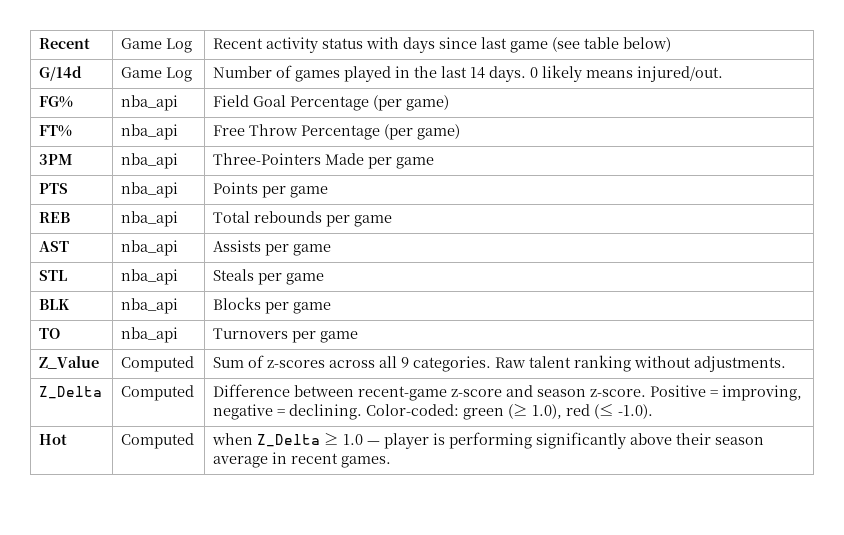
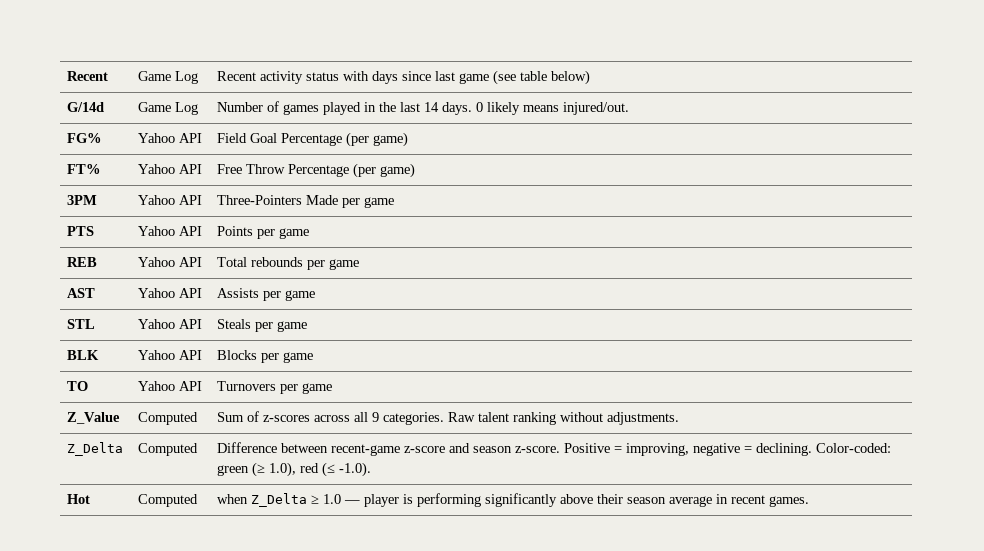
- FG% | nba_api | Field Goal Percentage (per game)
+ FG% | Yahoo API | Field Goal Percentage (per game)
- FT% | nba_api | Free Throw Percentage (per game)
+ FT% | Yahoo API | Free Throw Percentage (per game)
- 3PM | nba_api | Three-Pointers Made per game
+ 3PM | Yahoo API | Three-Pointers Made per game
- PTS | nba_api | Points per game
+ PTS | Yahoo API | Points per game
- REB | nba_api | Total rebounds per game
+ REB | Yahoo API | Total rebounds per game
- AST | nba_api | Assists per game
+ AST | Yahoo API | Assists per game
- STL | nba_api | Steals per game
+ STL | Yahoo API | Steals per game
- BLK | nba_api | Blocks per game
+ BLK | Yahoo API | Blocks per game
- TO | nba_api | Turnovers per game
+ TO | Yahoo API | Turnovers per game

